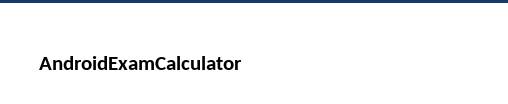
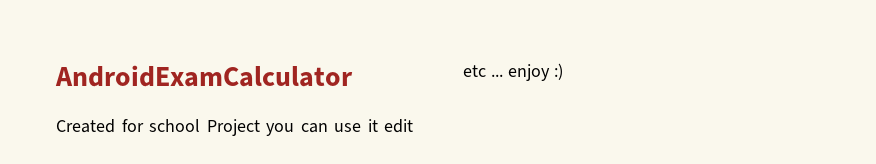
+ Created for school Project you can use it edit etc ... enjoy :)

